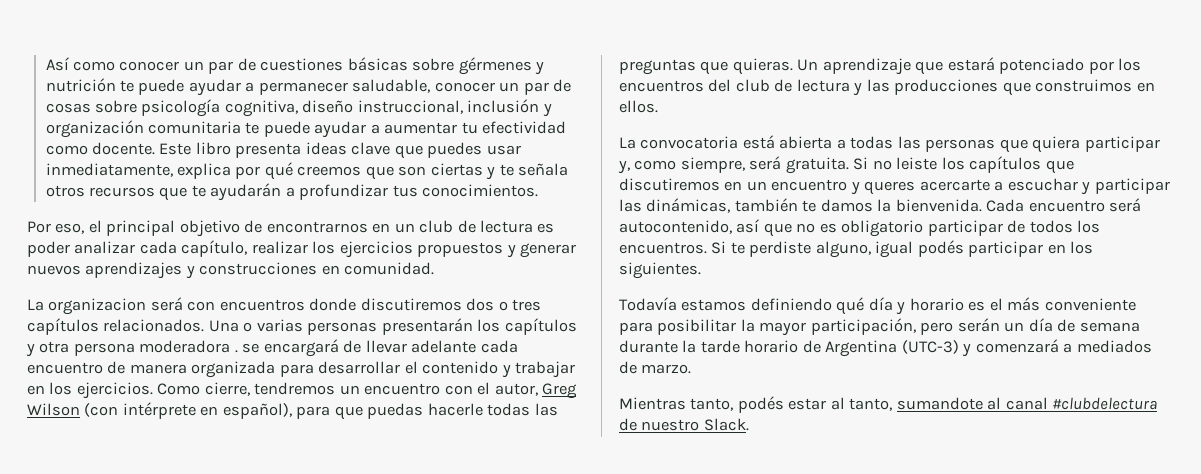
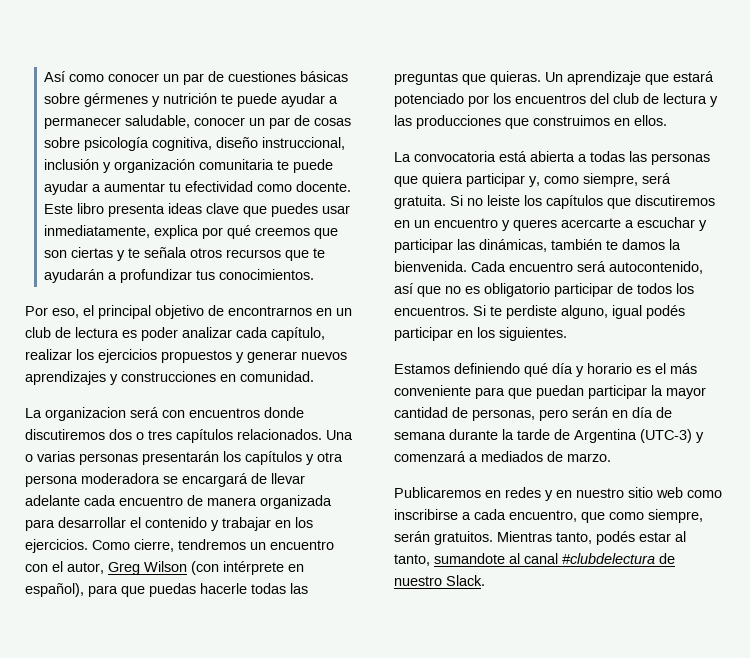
- Una o varias personas presentarán los capítulos y otra persona moderadora . se encargará de llevar adelante cada encuentro de manera organizada para desarrollar el contenido y trabajar en los ejercicios.
+ Una o varias personas presentarán los capítulos y otra persona moderadora se encargará de llevar adelante cada encuentro de manera organizada para desarrollar el contenido y trabajar en los ejercicios.
- Todavía estamos definiendo qué día y horario es el más conveniente para posibilitar la mayor participación, pero serán un día de semana durante la tarde horario de Argentina (UTC-3) y comenzará a mediados de marzo.
+ Estamos definiendo qué día y horario es el más conveniente para que puedan participar la mayor cantidad de personas, pero serán en día de semana durante la tarde de Argentina (UTC-3) y comenzará a mediados de marzo.
+ Publicaremos en redes y en nuestro sitio web como inscribirse a cada encuentro, que como siempre, serán gratuitos.

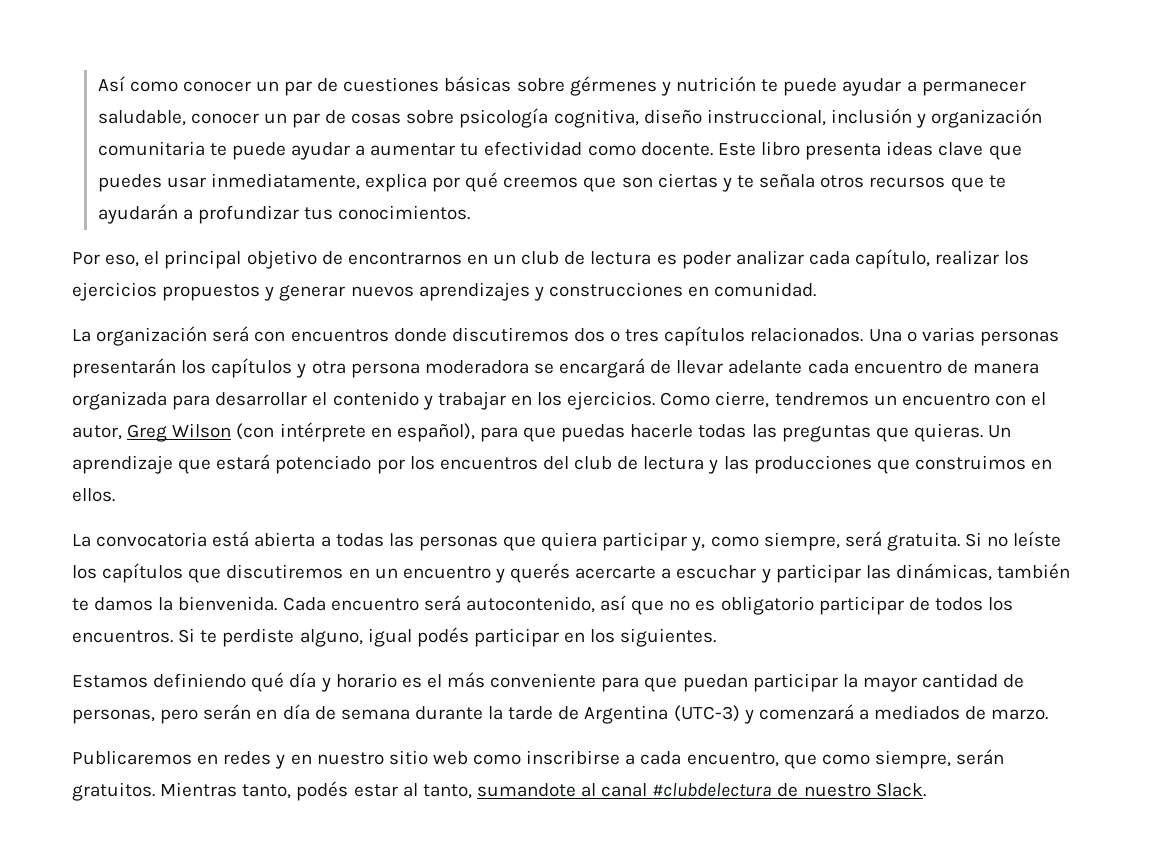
- La organizacion será con encuentros donde discutiremos dos o tres capítulos relacionados.
+ La organización será con encuentros donde discutiremos dos o tres capítulos relacionados.
- Si no leiste los capítulos que discutiremos en un encuentro y queres acercarte a escuchar y participar las dinámicas, también te damos la bienvenida.
+ Si no leíste los capítulos que discutiremos en un encuentro y querés acercarte a escuchar y participar las dinámicas, también te damos la bienvenida.

